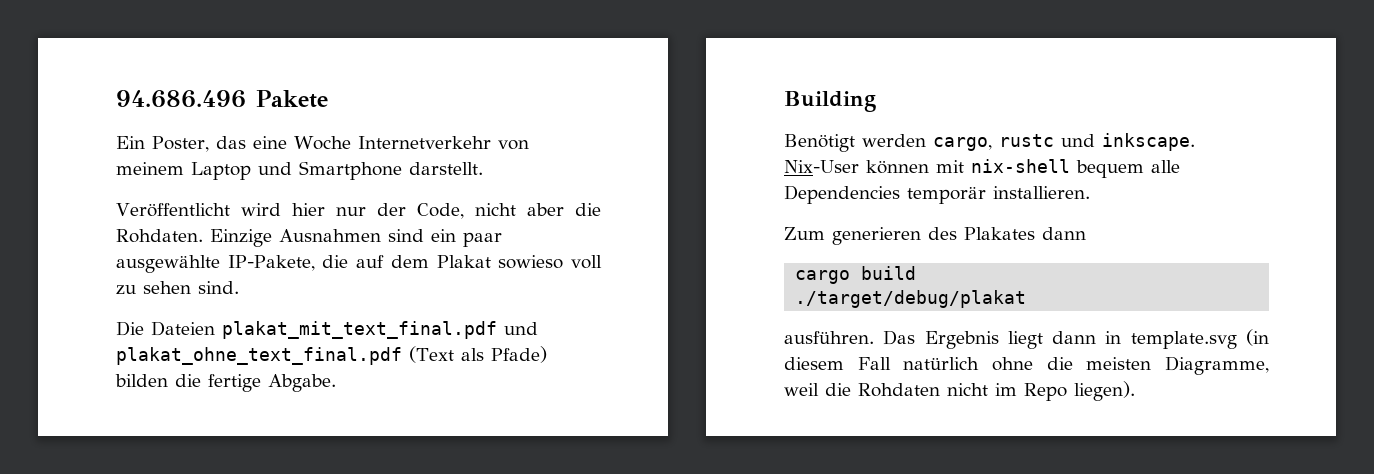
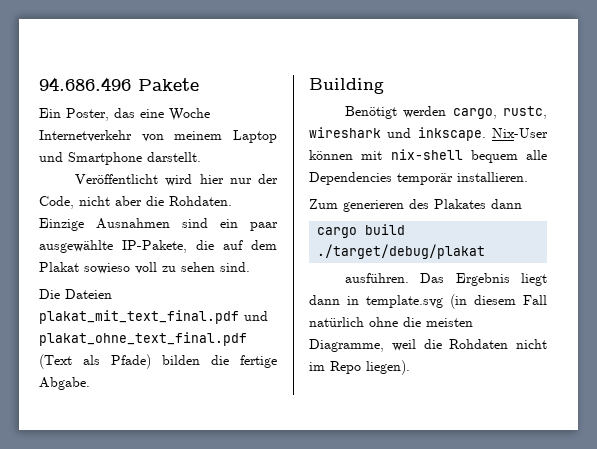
- Benötigt werden cargo, rustc und inkscape.
+ Benötigt werden cargo, rustc, wireshark und inkscape.

